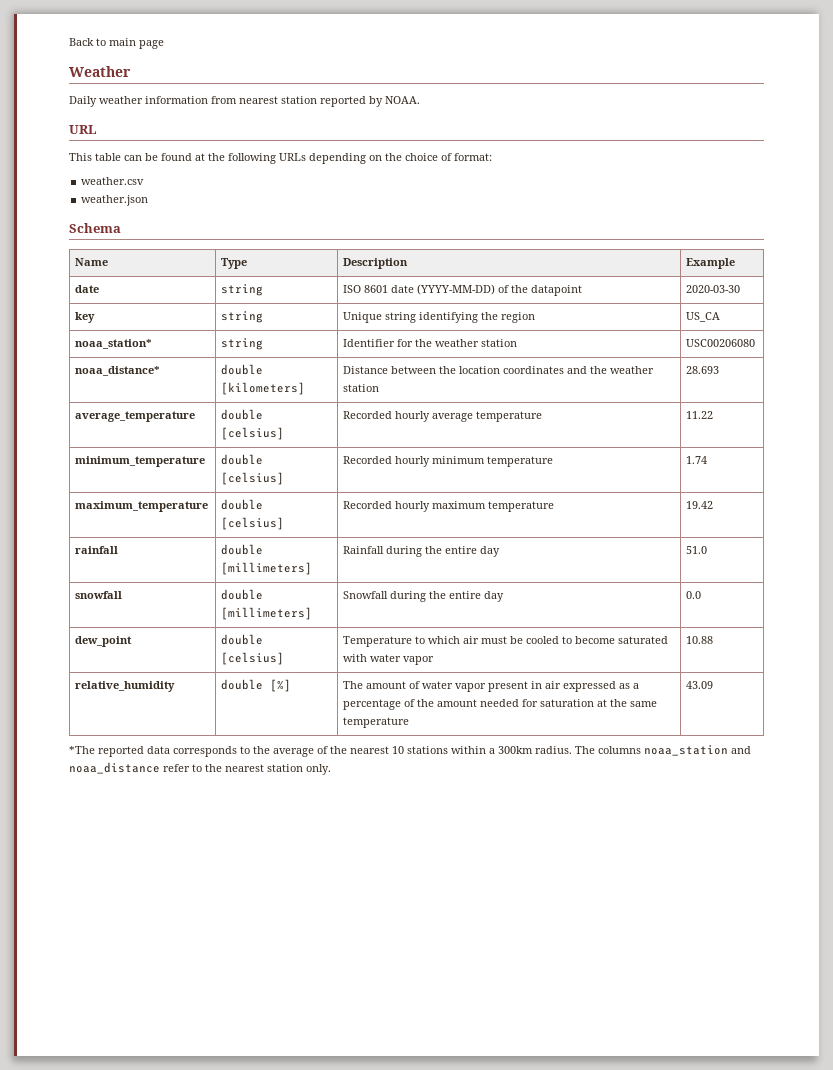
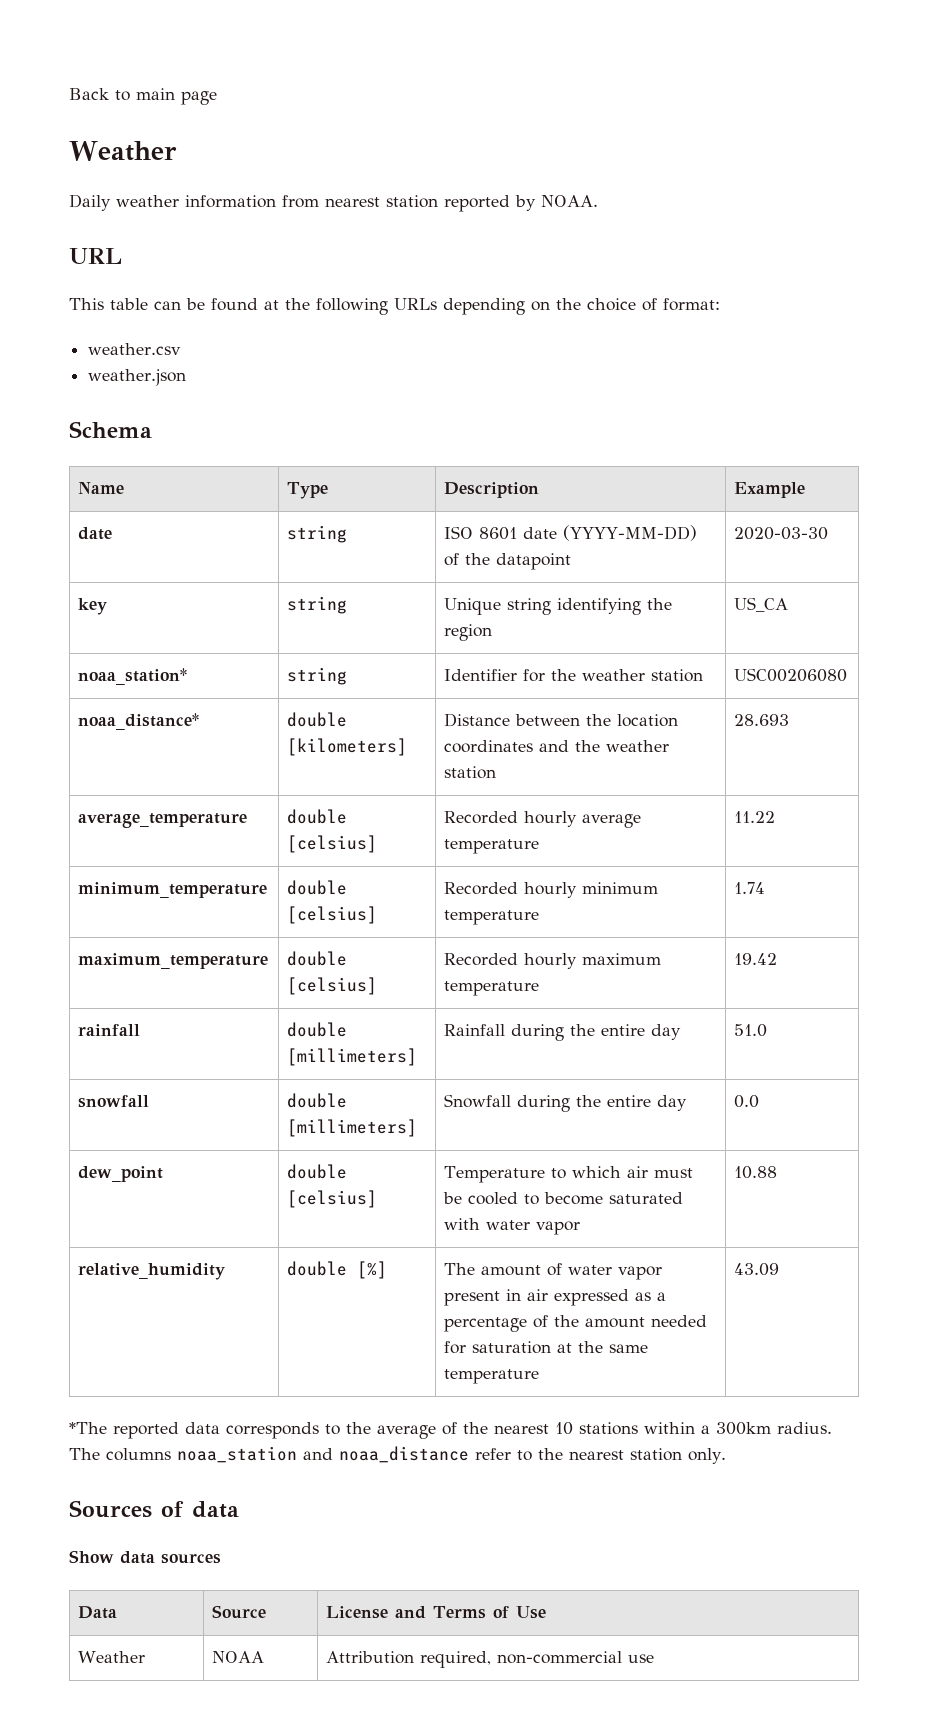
+ Sources of data
+ Show data sources
+ Data | Source | License and Terms of Use
+ Weather | NOAA | Attribution required, non-commercial use

